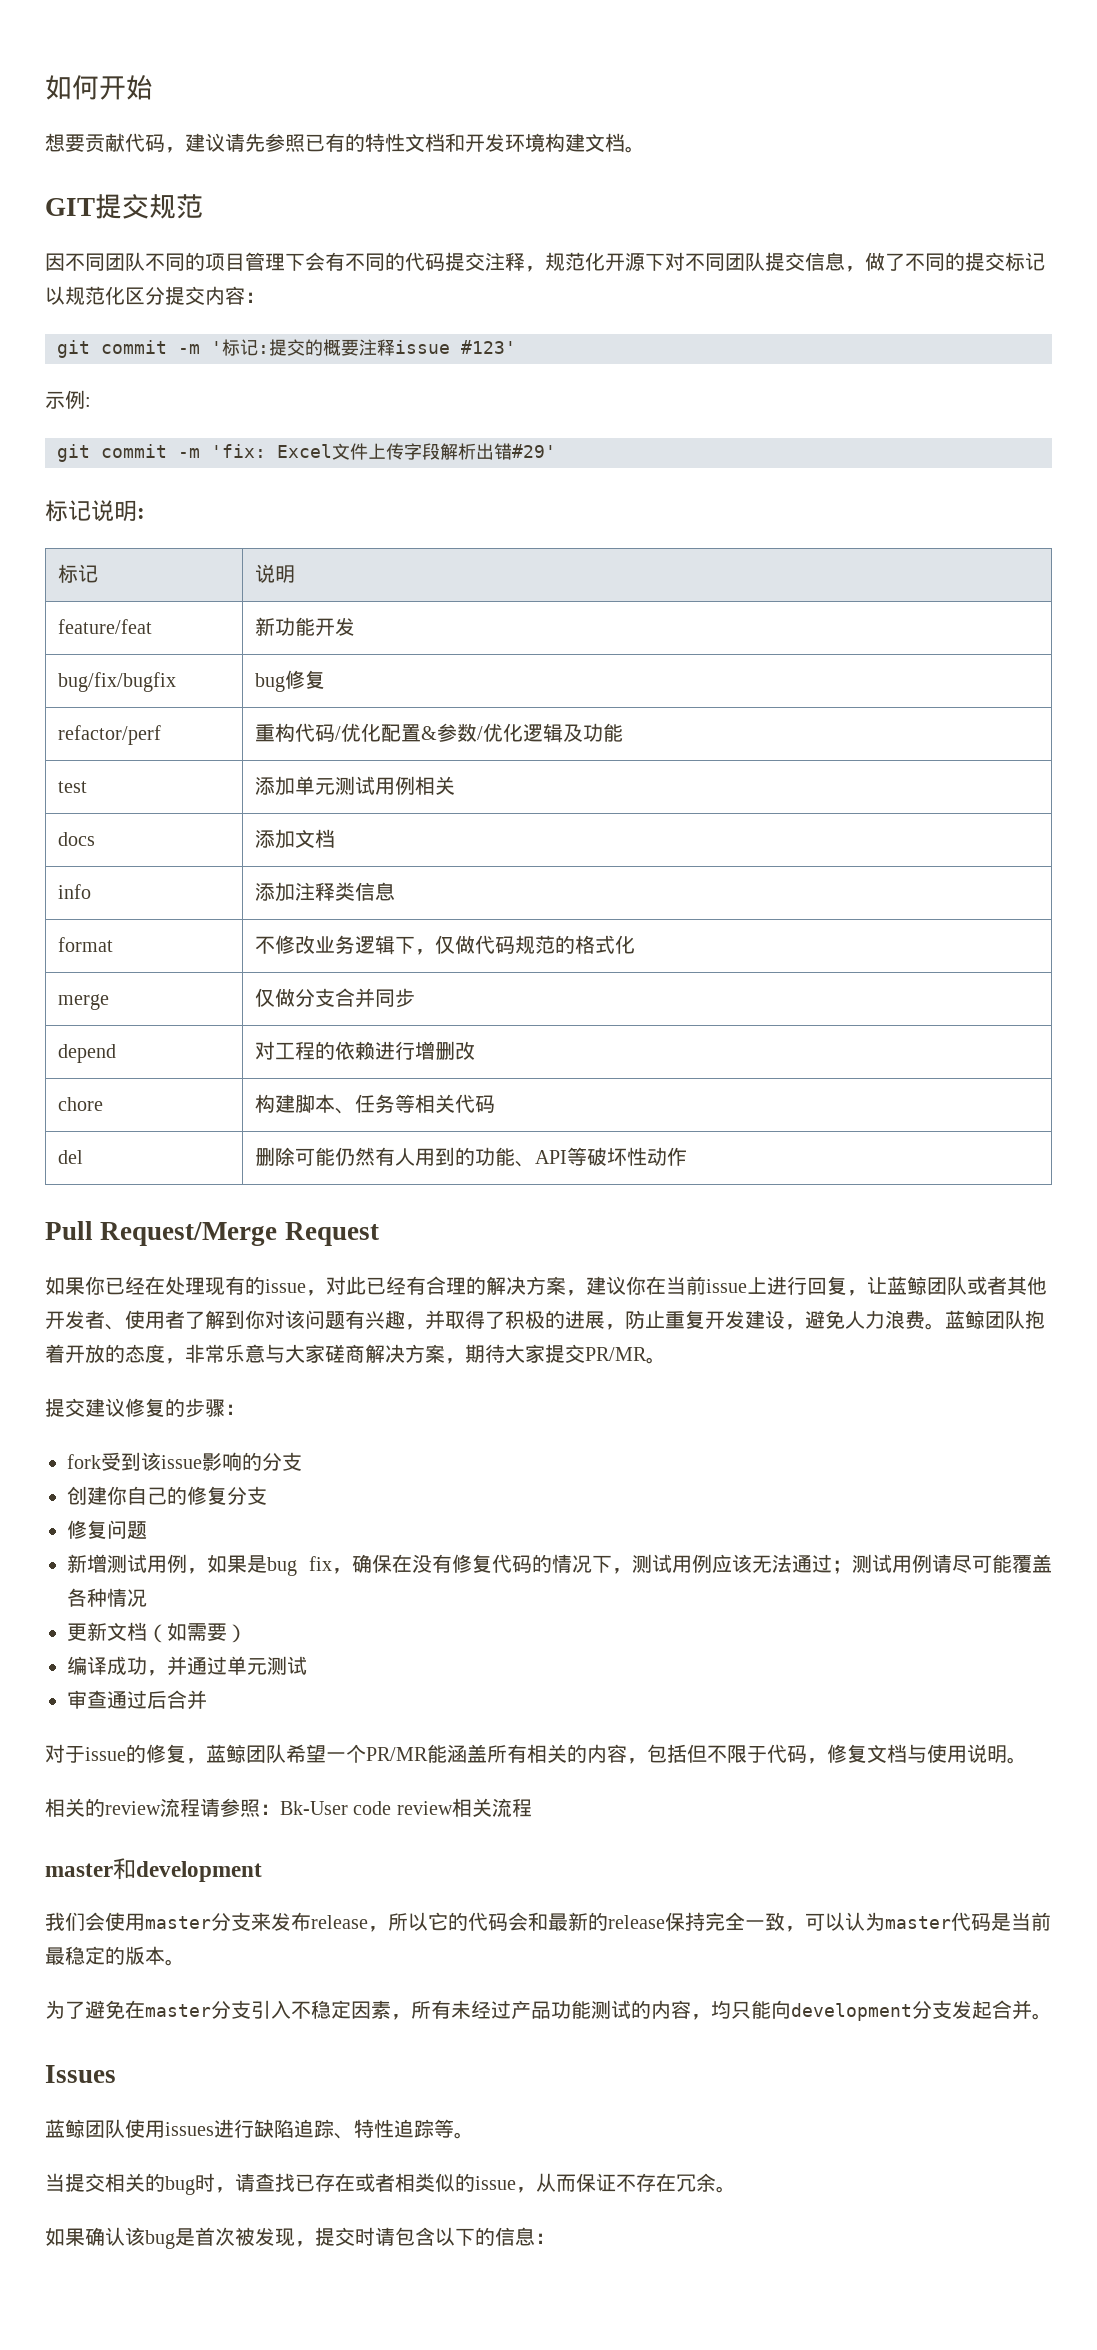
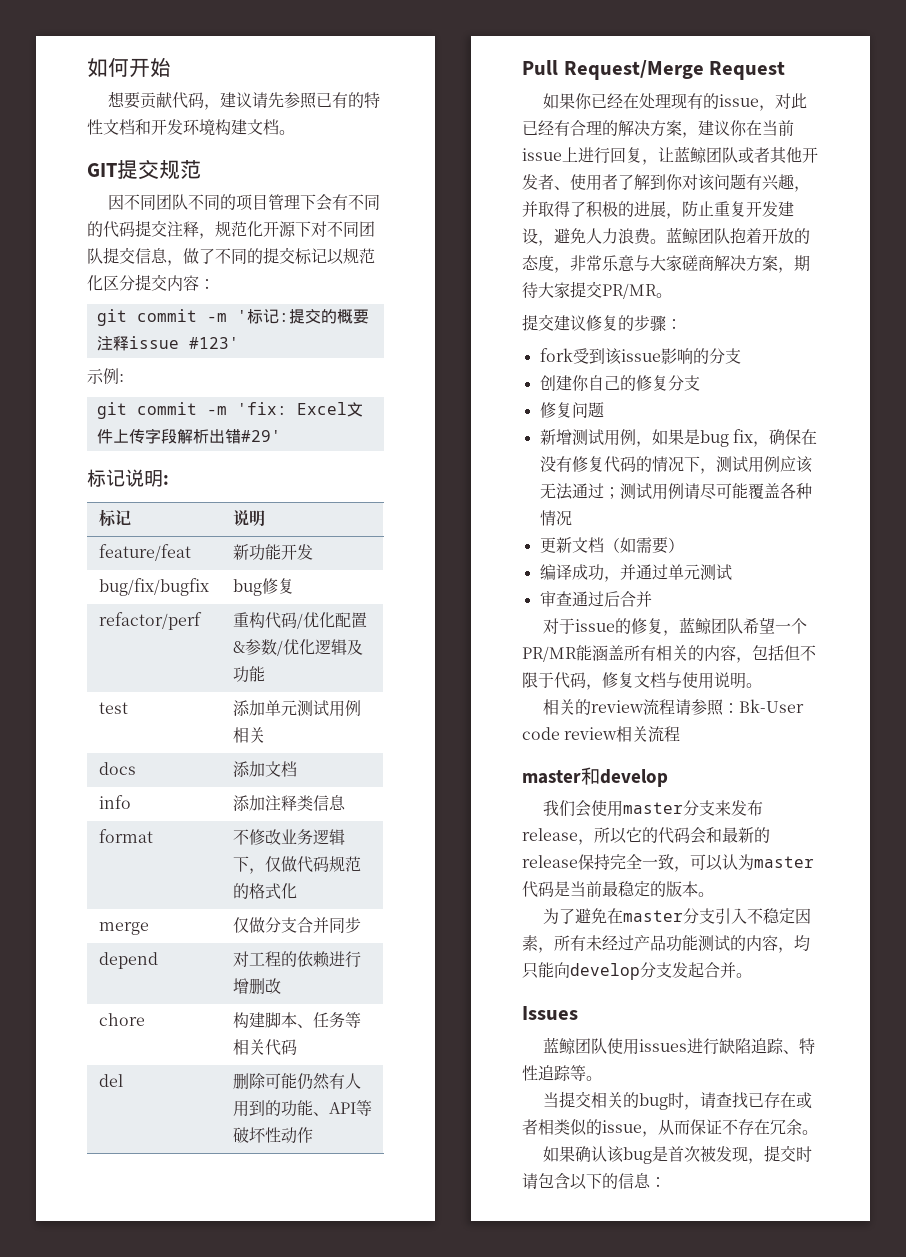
- master和development
+ master和develop
- 为了避免在master分支引入不稳定因素，所有未经过产品功能测试的内容，均只能向development分支发起合并。
+ 为了避免在master分支引入不稳定因素，所有未经过产品功能测试的内容，均只能向develop分支发起合并。

